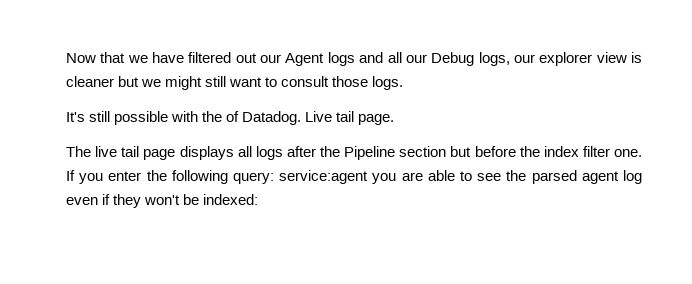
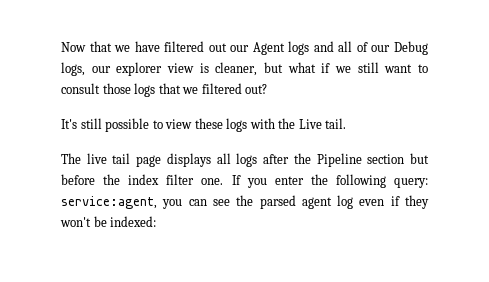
- Now that we have filtered out our Agent logs and all our Debug logs, our explorer view is cleaner but we might still want to consult those logs.
- It's still possible with the of Datadog. Live tail page.
+ Now that we have filtered out our Agent logs and all of our Debug logs, our explorer view is cleaner, but what if we still want to consult those logs that we filtered out?
+ It's still possible to view these logs with the Live tail.
- If you enter the following query: service:agent you are able to see the parsed agent log even if they won't be indexed:
+ If you enter the following query: service:agent, you can see the parsed agent log even if they won't be indexed:

